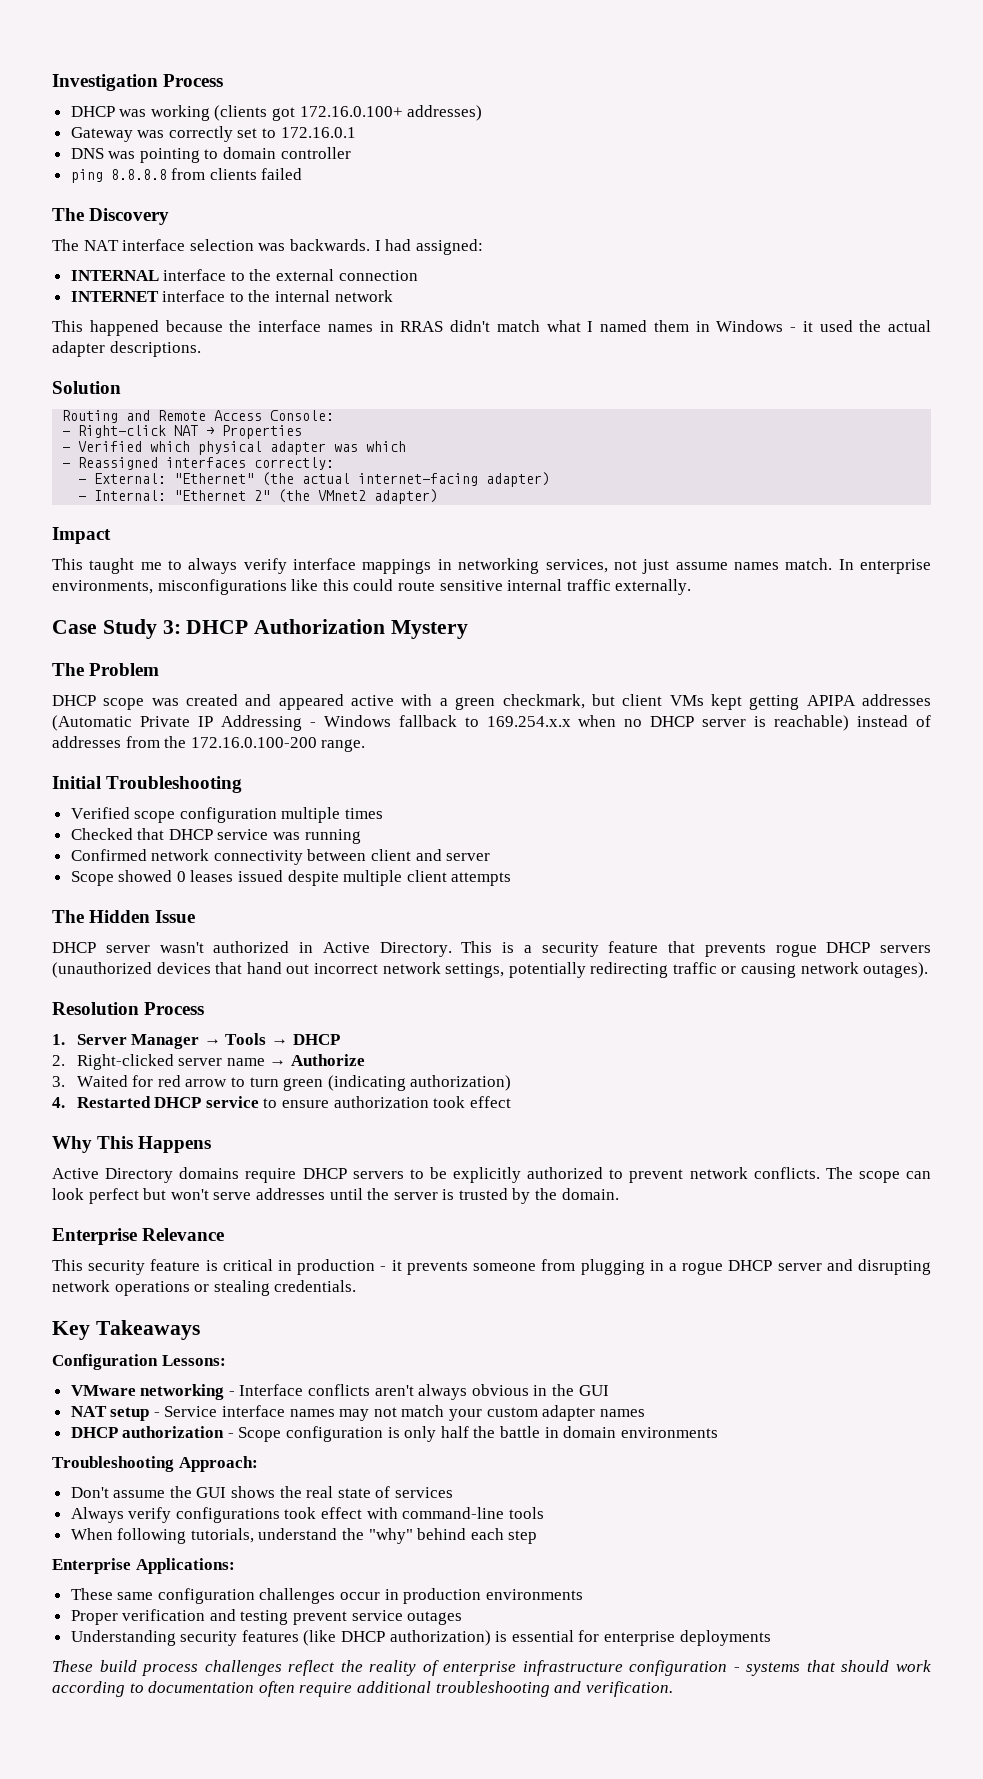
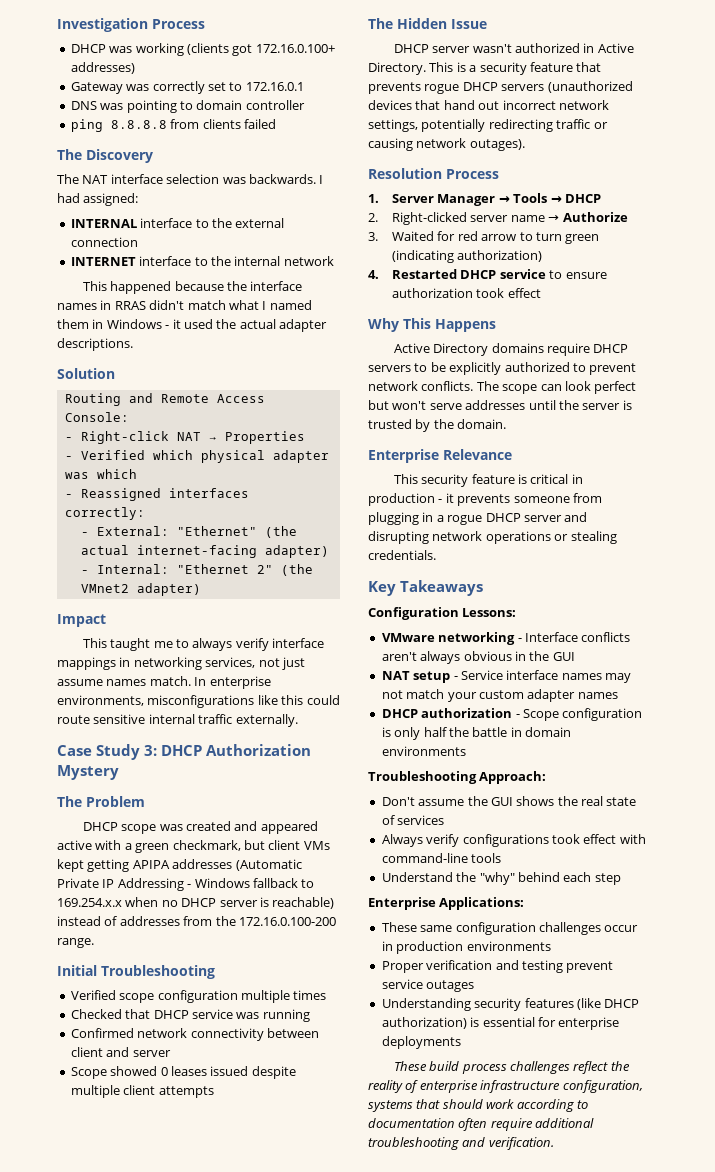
- When following tutorials, understand the "why" behind each step
+ Understand the "why" behind each step
- These build process challenges reflect the reality of enterprise infrastructure configuration - systems that should work according to documentation often require additional troubleshooting and verification.
+ These build process challenges reflect the reality of enterprise infrastructure configuration, systems that should work according to documentation often require additional troubleshooting and verification.

